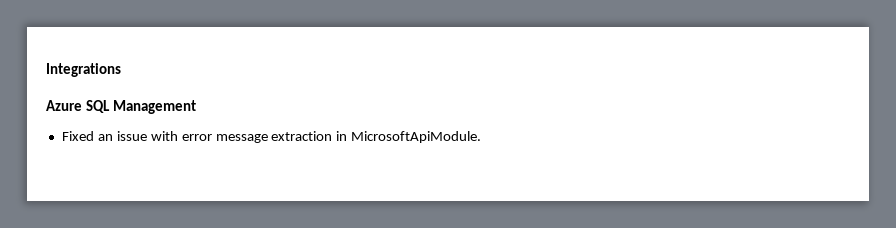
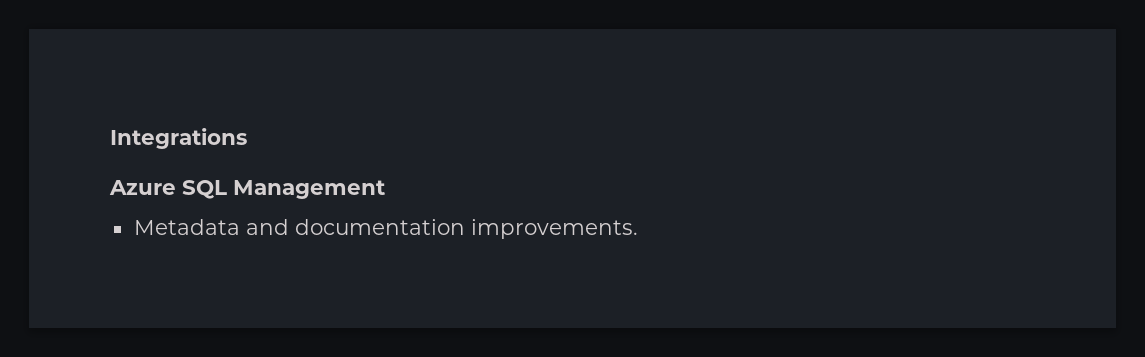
- Fixed an issue with error message extraction in MicrosoftApiModule.
+ Metadata and documentation improvements.

